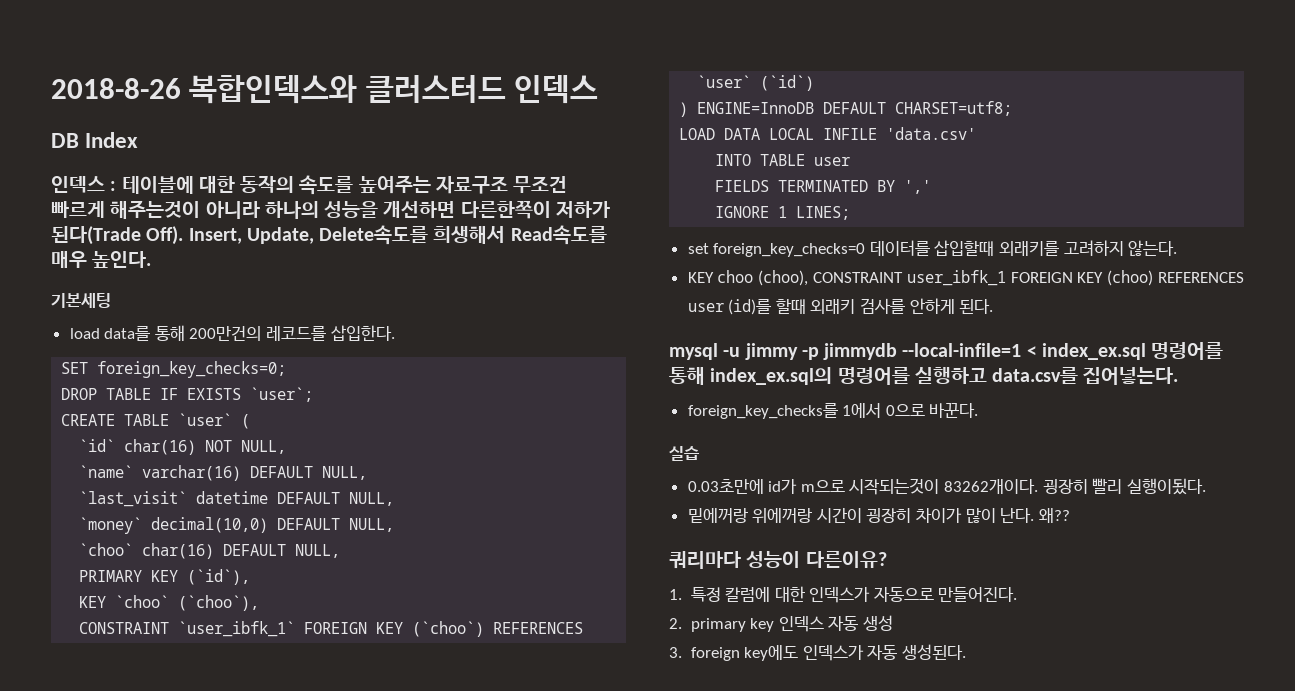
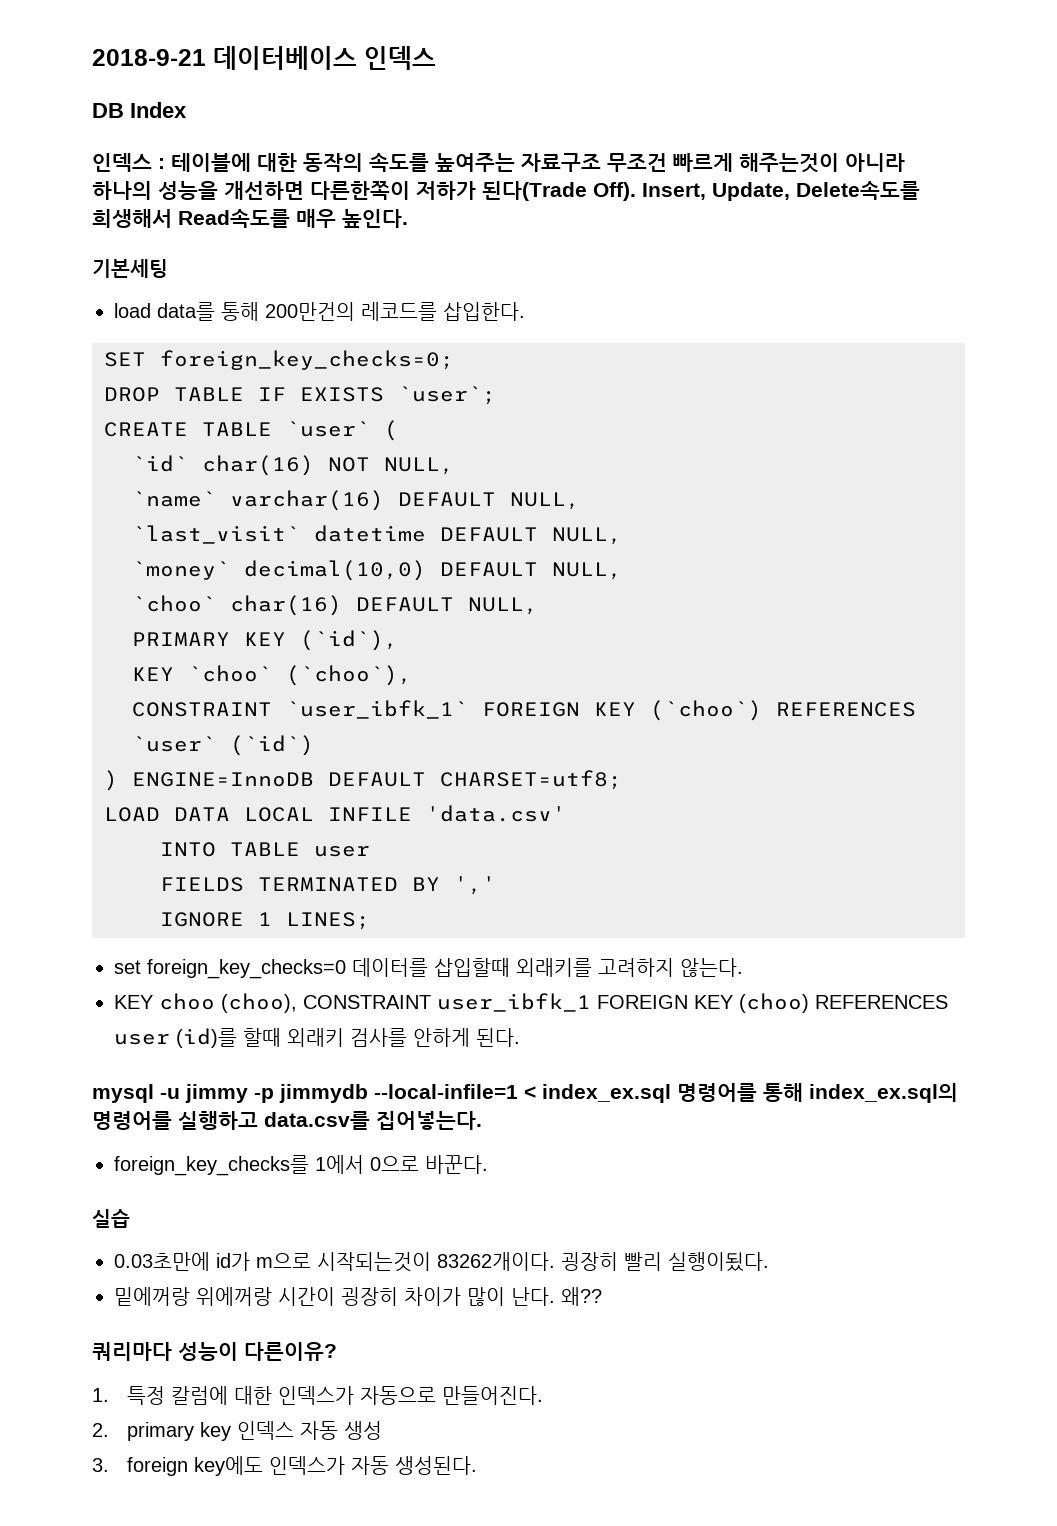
- 2018-8-26 복합인덱스와 클러스터드 인덱스
+ 2018-9-21 데이터베이스 인덱스

